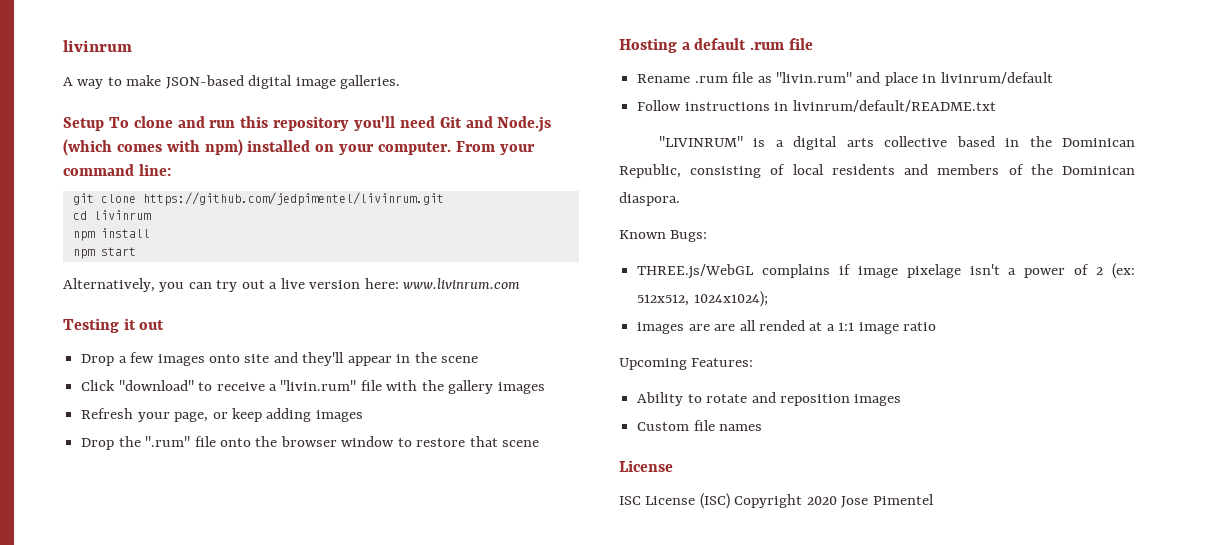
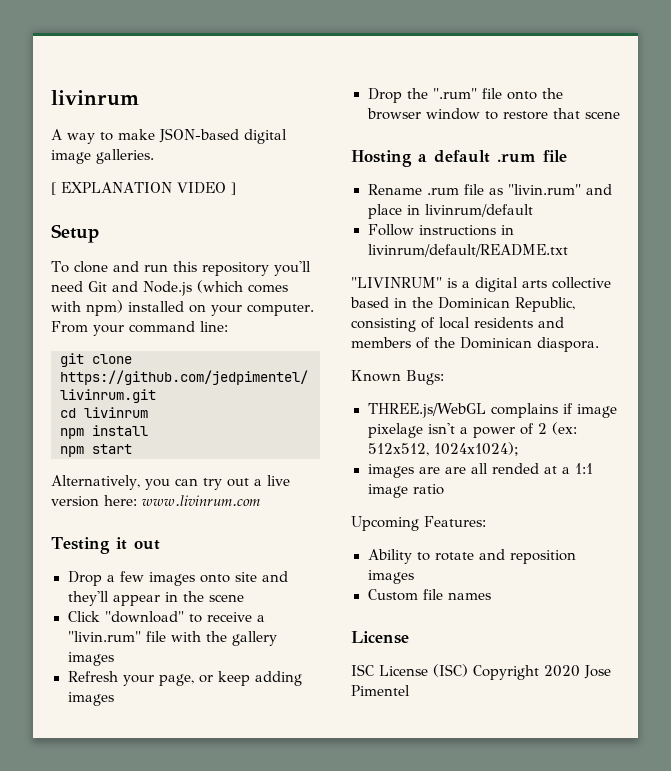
+ [ EXPLANATION VIDEO ]
- Setup To clone and run this repository you'll need Git and Node.js (which comes with npm) installed on your computer.
+ Setup
+ To clone and run this repository you'll need Git and Node.js (which comes with npm) installed on your computer.

